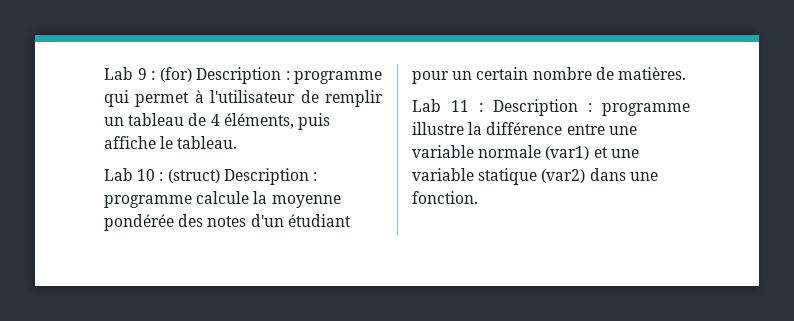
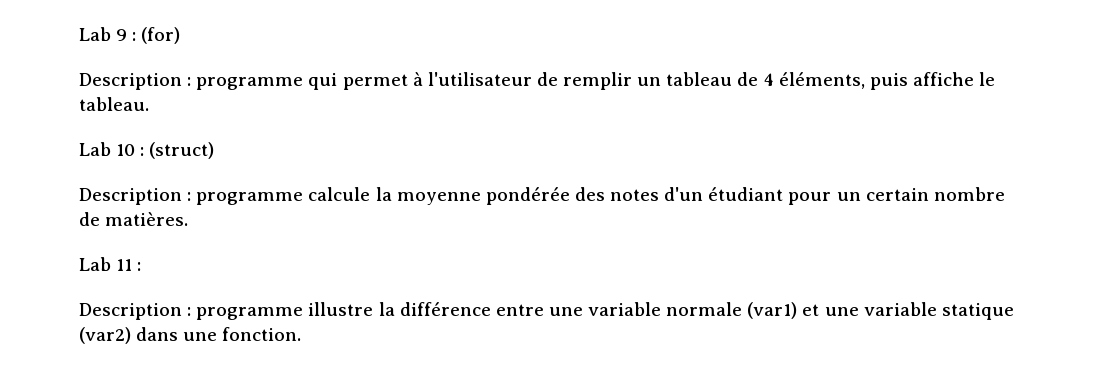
- Lab 9 : (for) Description : programme qui permet à l'utilisateur de remplir un tableau de 4 éléments, puis affiche le tableau.
+ Lab 9 : (for)
+ Description : programme qui permet à l'utilisateur de remplir un tableau de 4 éléments, puis affiche le tableau.
- Lab 10 : (struct) Description : programme calcule la moyenne pondérée des notes d'un étudiant pour un certain nombre de matières.
+ Lab 10 : (struct)
+ Description : programme calcule la moyenne pondérée des notes d'un étudiant pour un certain nombre de matières.
- Lab 11 : Description : programme illustre la différence entre une variable normale (var1) et une variable statique (var2) dans une fonction.
+ Lab 11 :
+ Description : programme illustre la différence entre une variable normale (var1) et une variable statique (var2) dans une fonction.

